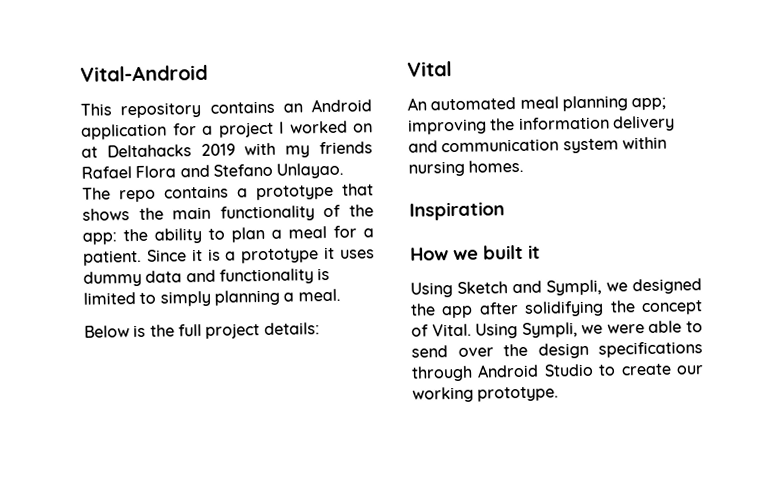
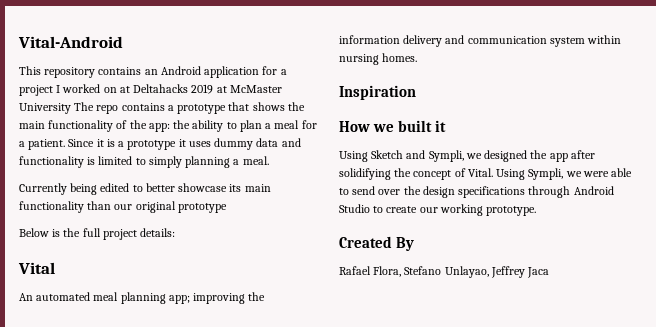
- This repository contains an Android application for a project I worked on at Deltahacks 2019 with my friends Rafael Flora and Stefano Unlayao. The repo contains a prototype that shows the main functionality of the app: the ability to plan a meal for a patient.
+ This repository contains an Android application for a project I worked on at Deltahacks 2019 at McMaster University The repo contains a prototype that shows the main functionality of the app: the ability to plan a meal for a patient.
+ Currently being edited to better showcase its main functionality than our original prototype
+ Created By
+ Rafael Flora, Stefano Unlayao, Jeffrey Jaca

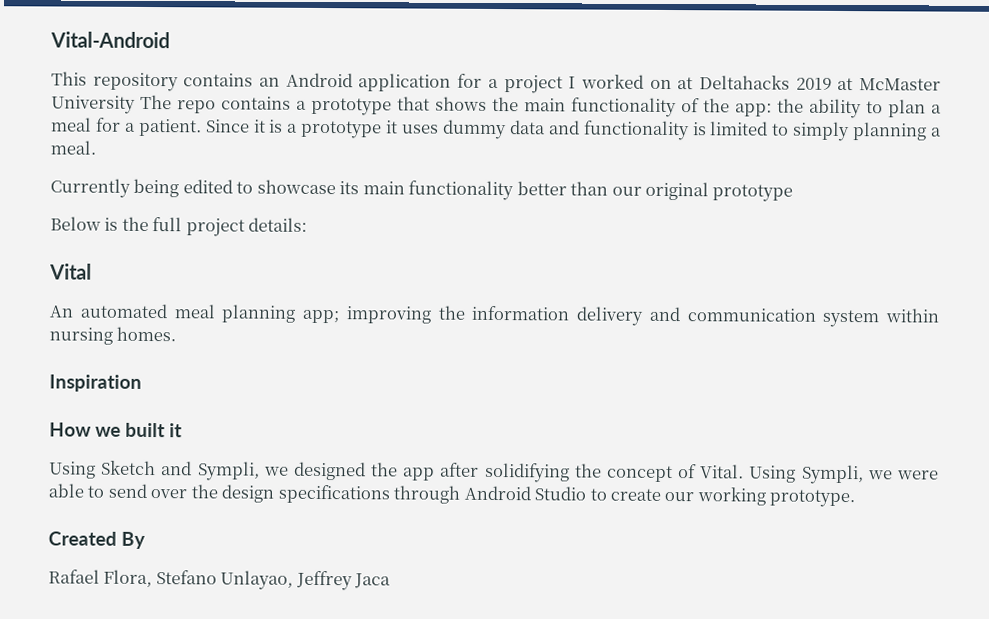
- Currently being edited to better showcase its main functionality than our original prototype
+ Currently being edited to showcase its main functionality better than our original prototype

